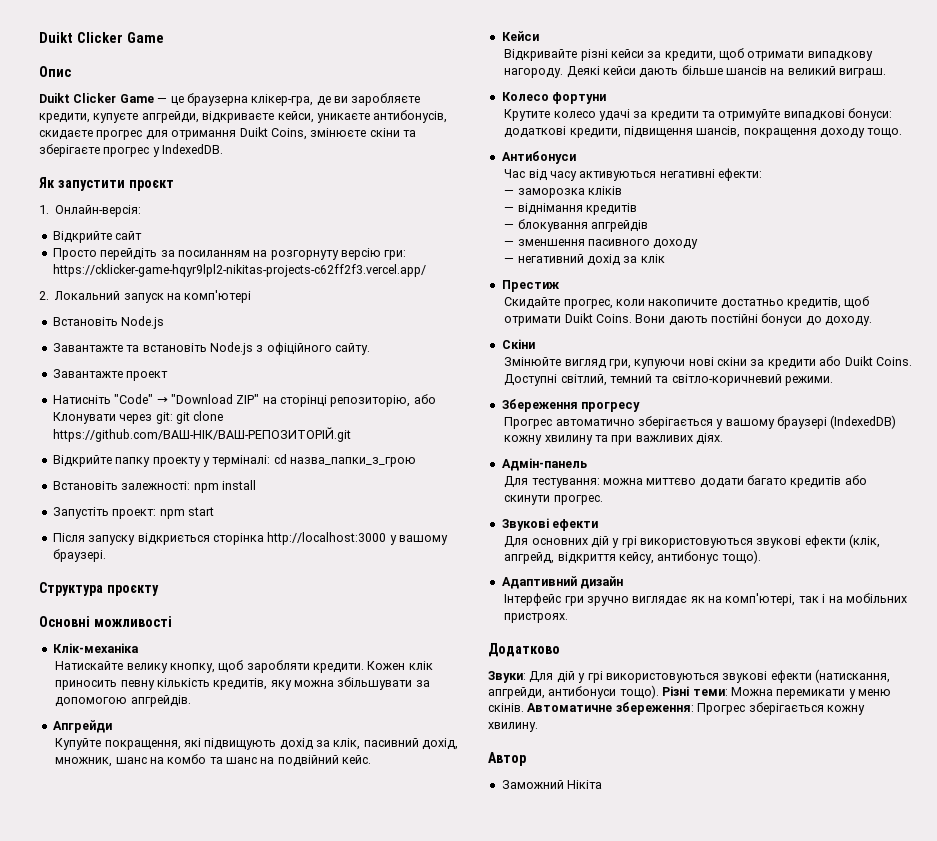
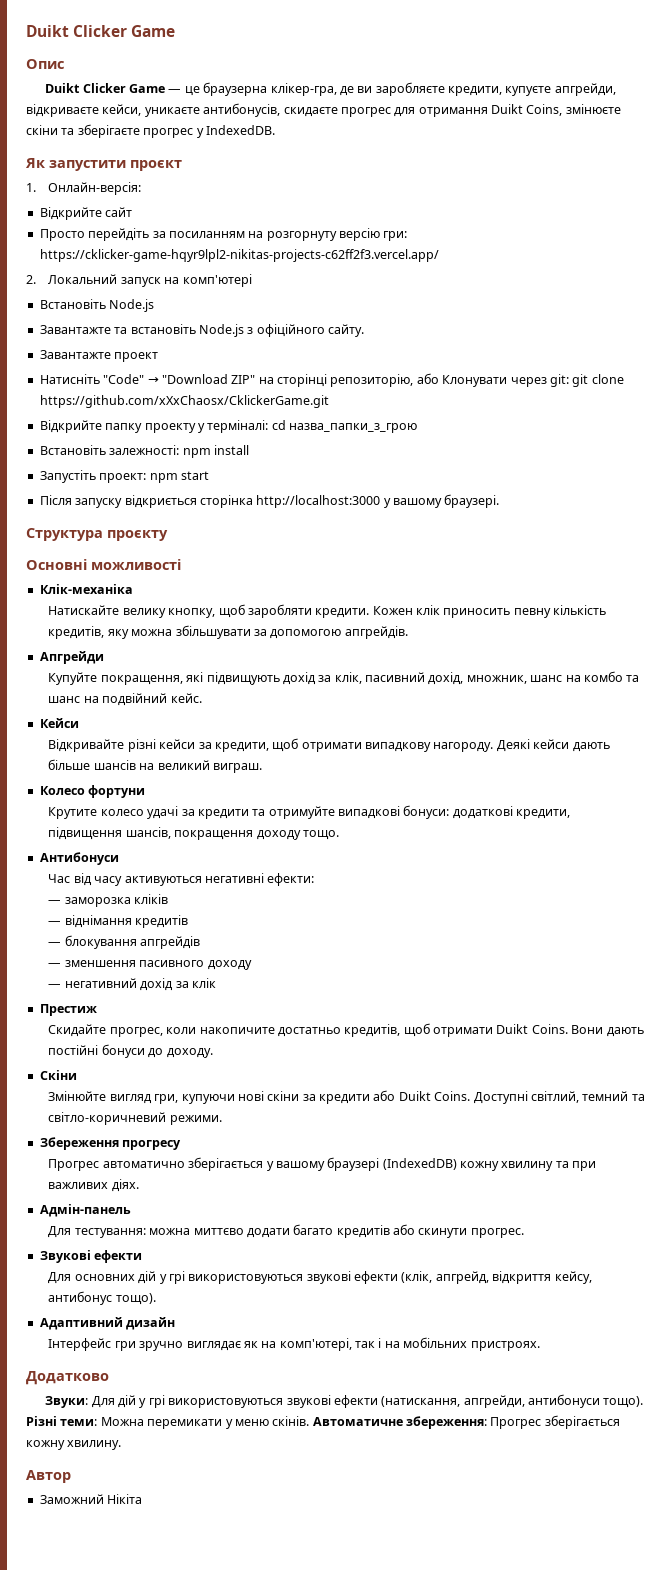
- Натисніть "Code" → "Download ZIP" на сторінці репозиторію, або Клонувати через git: git clone https://github.com/ВАШ-НІК/ВАШ-РЕПОЗИТОРІЙ.git
+ Натисніть "Code" → "Download ZIP" на сторінці репозиторію, або Клонувати через git: git clone https://github.com/xXxChaosx/CklickerGame.git

